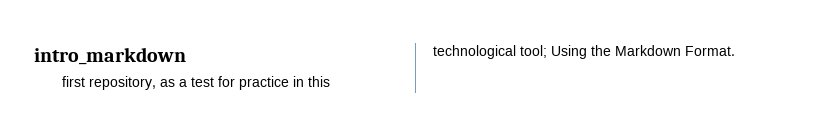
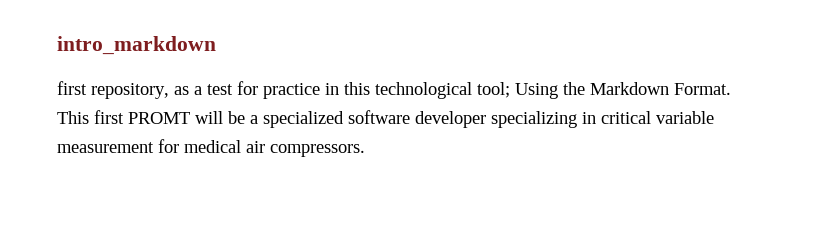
+ This first PROMT will be a specialized software developer specializing in critical variable measurement for medical air compressors.

